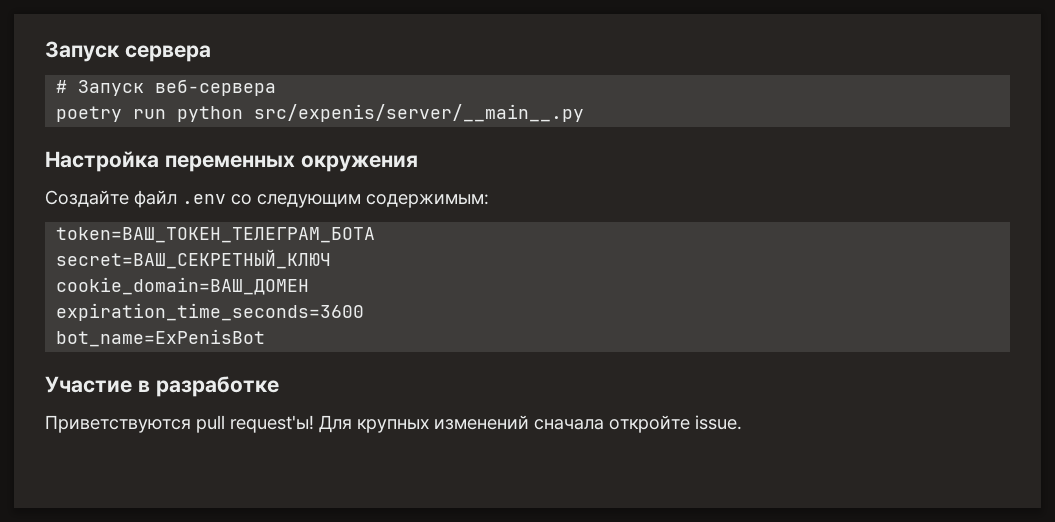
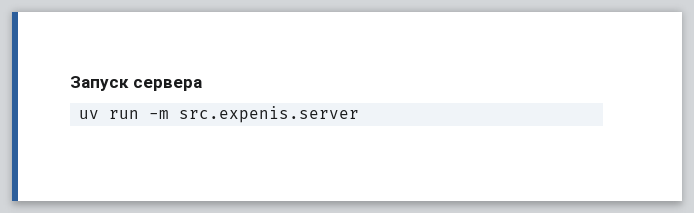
- # Запуск веб-сервера
- poetry run python src/expenis/server/__main__.py
- Настройка переменных окружения
- Создайте файл .env со следующим содержимым:
- token=ВАШ_ТОКЕН_ТЕЛЕГРАМ_БОТА
- secret=ВАШ_СЕКРЕТНЫЙ_КЛЮЧ
- cookie_domain=ВАШ_ДОМЕН
- expiration_time_seconds=3600
- bot_name=ExPenisBot
- Участие в разработке
- Приветствуются pull request'ы! Для крупных изменений сначала откройте issue.
+ uv run -m src.expenis.server

